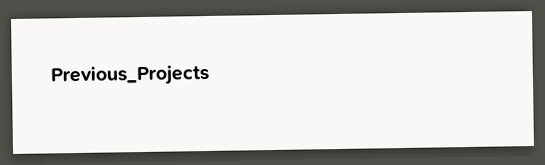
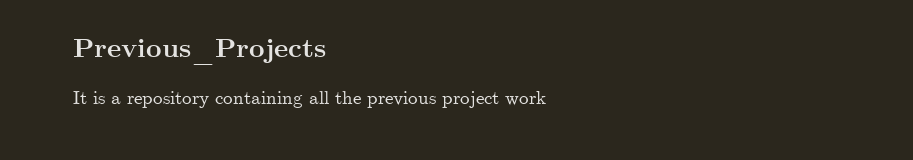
+ It is a repository containing all the previous project work

